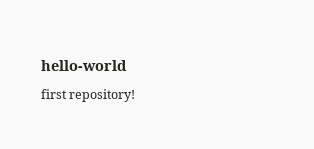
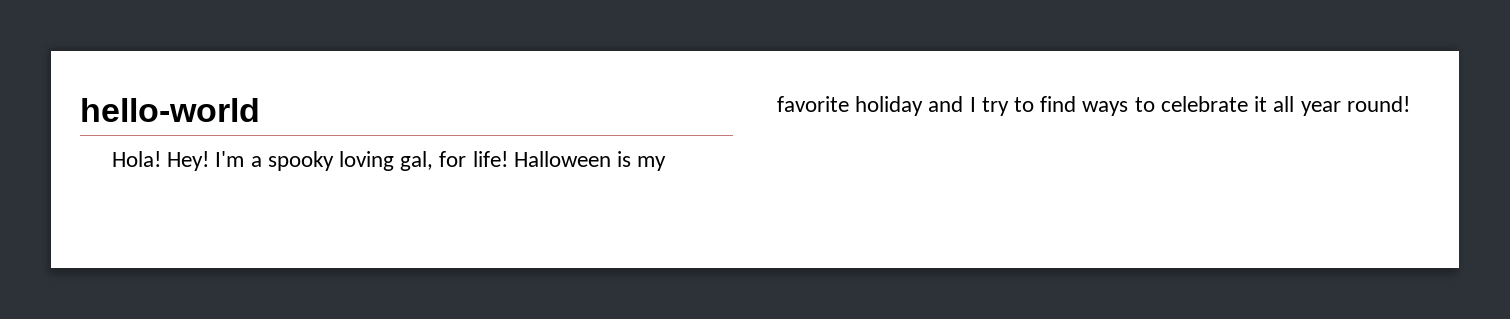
- first repository!
+ Hola! Hey! I'm a spooky loving gal, for life! Halloween is my favorite holiday and I try to find ways to celebrate it all year round!

